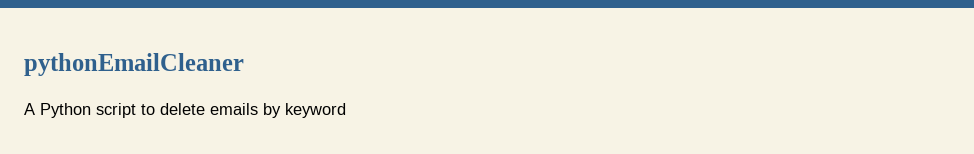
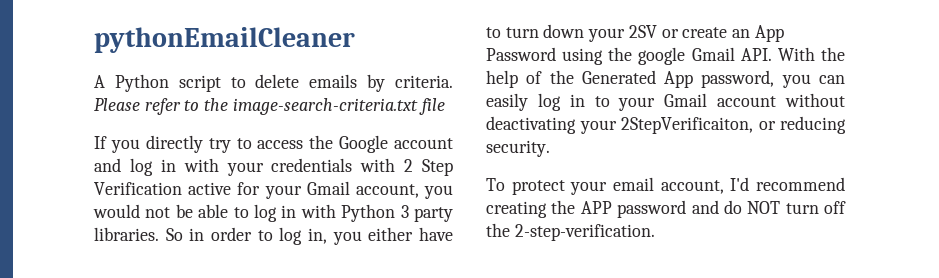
- A Python script to delete emails by keyword
+ A Python script to delete emails by criteria. Please refer to the image-search-criteria.txt file
+ If you directly try to access the Google account and log in with your credentials with 2 Step Verification active for your Gmail account, you would not be able to log in with Python 3 party libraries. So in order to log in, you either have to turn down your 2SV or create an App Password using the google Gmail API. With the help of the Generated App password, you can easily log in to your Gmail account without deactivating your 2StepVerificaiton, or reducing security.
+ To protect your email account, I'd recommend creating the APP password and do NOT turn off the 2-step-verification.

